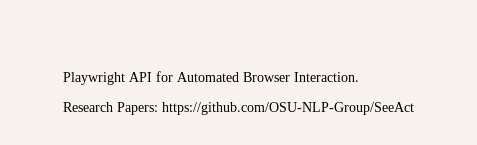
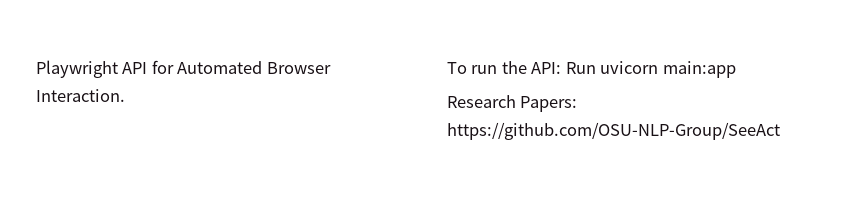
+ To run the API: Run uvicorn main:app

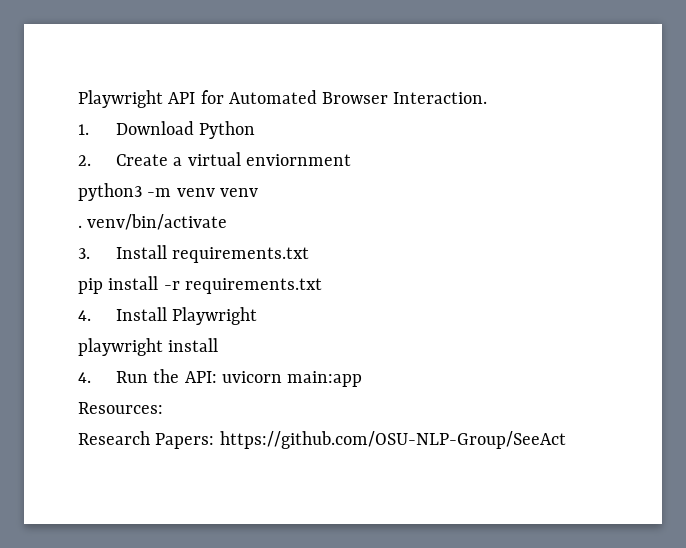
- To run the API: Run uvicorn main:app
+ 1. Download Python
+ 2. Create a virtual enviornment
+ python3 -m venv venv
+ . venv/bin/activate
+ 3. Install requirements.txt
+ pip install -r requirements.txt
+ 4. Install Playwright
+ playwright install
+ 4. Run the API: uvicorn main:app
+ Resources:

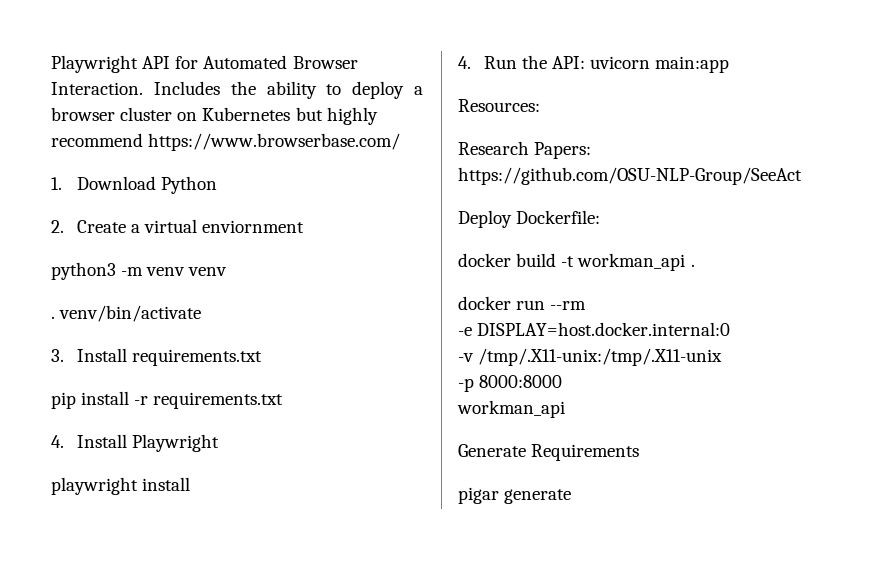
+ Includes the ability to deploy a browser cluster on Kubernetes but highly recommend https://www.browserbase.com/
+ Deploy Dockerfile:
+ docker build -t workman_api .
+ docker run --rm
+ -e DISPLAY=host.docker.internal:0
+ -v /tmp/.X11-unix:/tmp/.X11-unix
+ -p 8000:8000
+ workman_api
+ Generate Requirements
+ pigar generate

